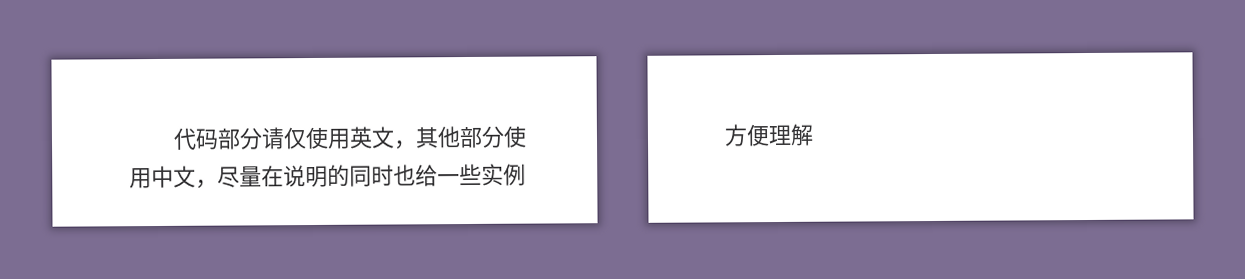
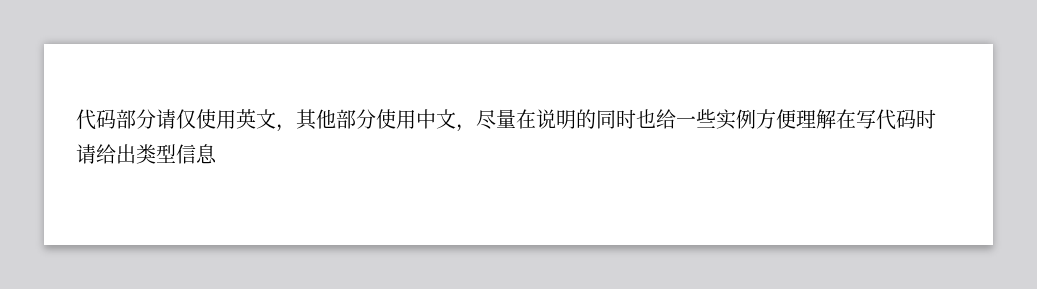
- 代码部分请仅使用英文，其他部分使用中文，尽量在说明的同时也给一些实例方便理解
+ 代码部分请仅使用英文，其他部分使用中文，尽量在说明的同时也给一些实例方便理解在写代码时请给出类型信息

